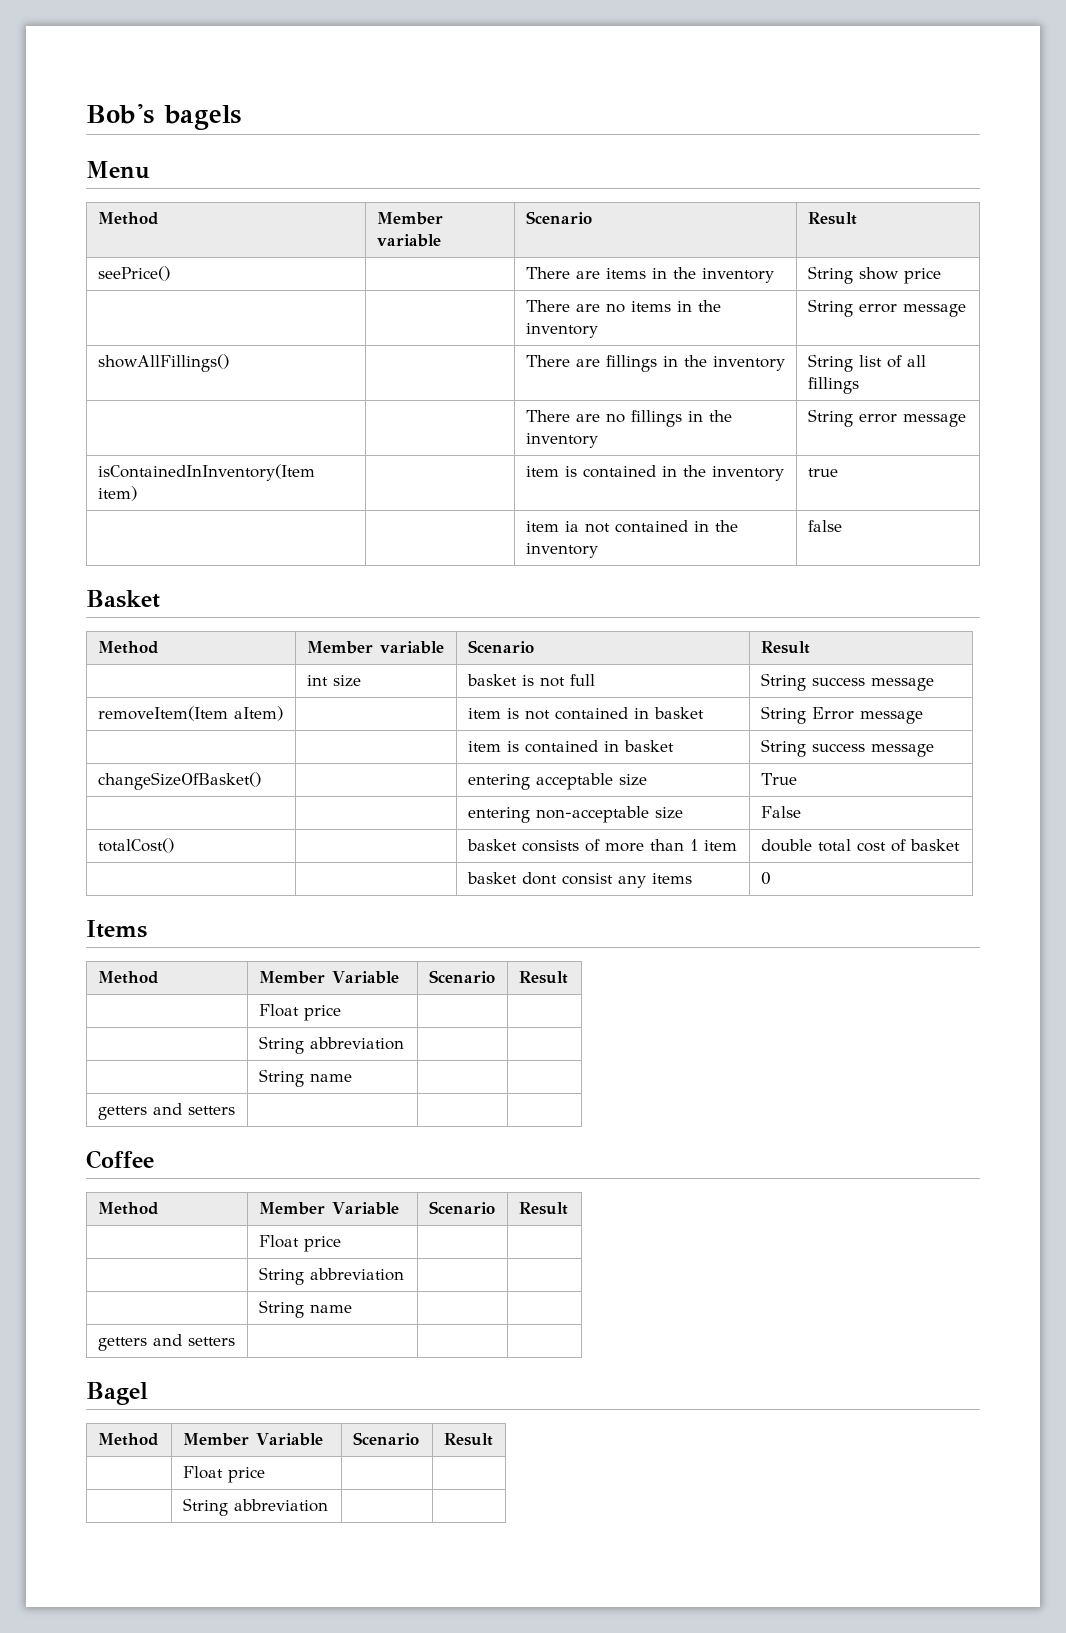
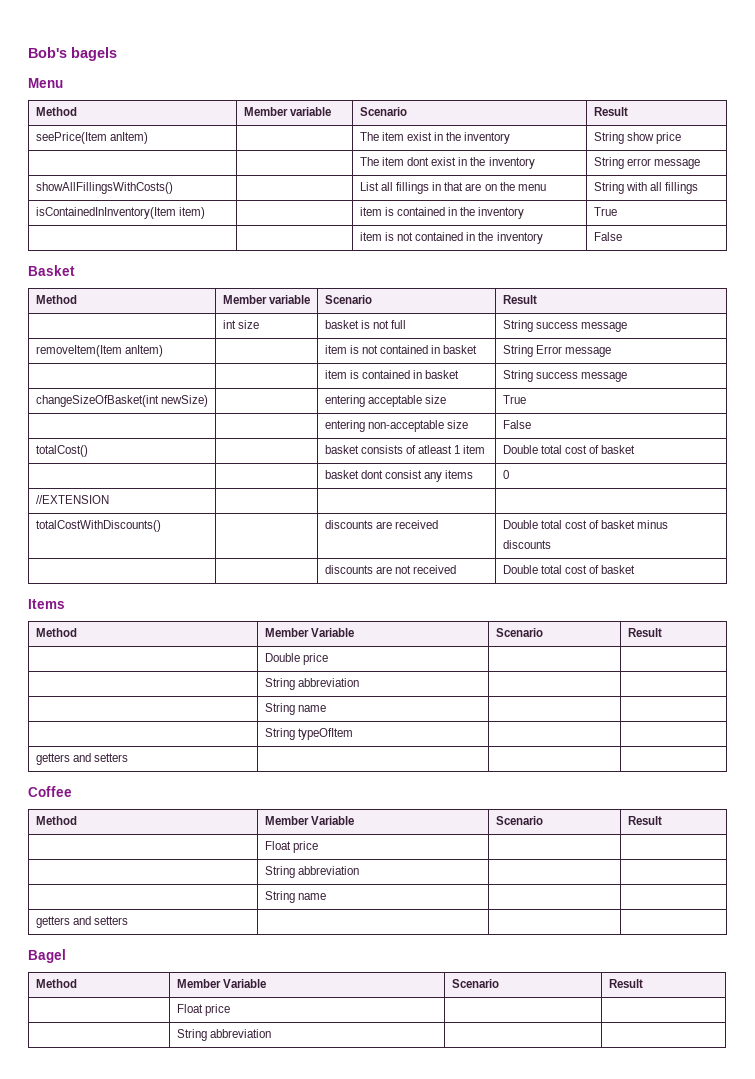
- seePrice() | | There are items in the inventory | String show price
+ seePrice(Item anItem) | | The item exist in the inventory | String show price
- | | There are no items in the inventory | String error message
- showAllFillings() | | There are fillings in the inventory | String list of all fillings
- | | There are no fillings in the inventory | String error message
+ | | The item dont exist in the inventory | String error message
+ showAllFillingsWithCosts() | | List all fillings in that are on the menu | String with all fillings
- isContainedInInventory(Item item) | | item is contained in the inventory | true
- | | item ia not contained in the inventory | false
+ isContainedInInventory(Item item) | | item is contained in the inventory | True
+ | | item is not contained in the inventory | False
- removeItem(Item aItem) | | item is not contained in basket | String Error message
+ removeItem(Item anItem) | | item is not contained in basket | String Error message
- changeSizeOfBasket() | | entering acceptable size | True
+ changeSizeOfBasket(int newSize) | | entering acceptable size | True
- totalCost() | | basket consists of more than 1 item | double total cost of basket
+ totalCost() | | basket consists of atleast 1 item | Double total cost of basket
+ //EXTENSION | | |
+ totalCostWithDiscounts() | | discounts are received | Double total cost of basket minus discounts
+ | | discounts are not received | Double total cost of basket
  Items
  Method | Member Variable | Scenario | Result
- | Float price | |
+ | Double price | |
  | String abbreviation | |
  | String name | |
+ | String typeOfItem | |

